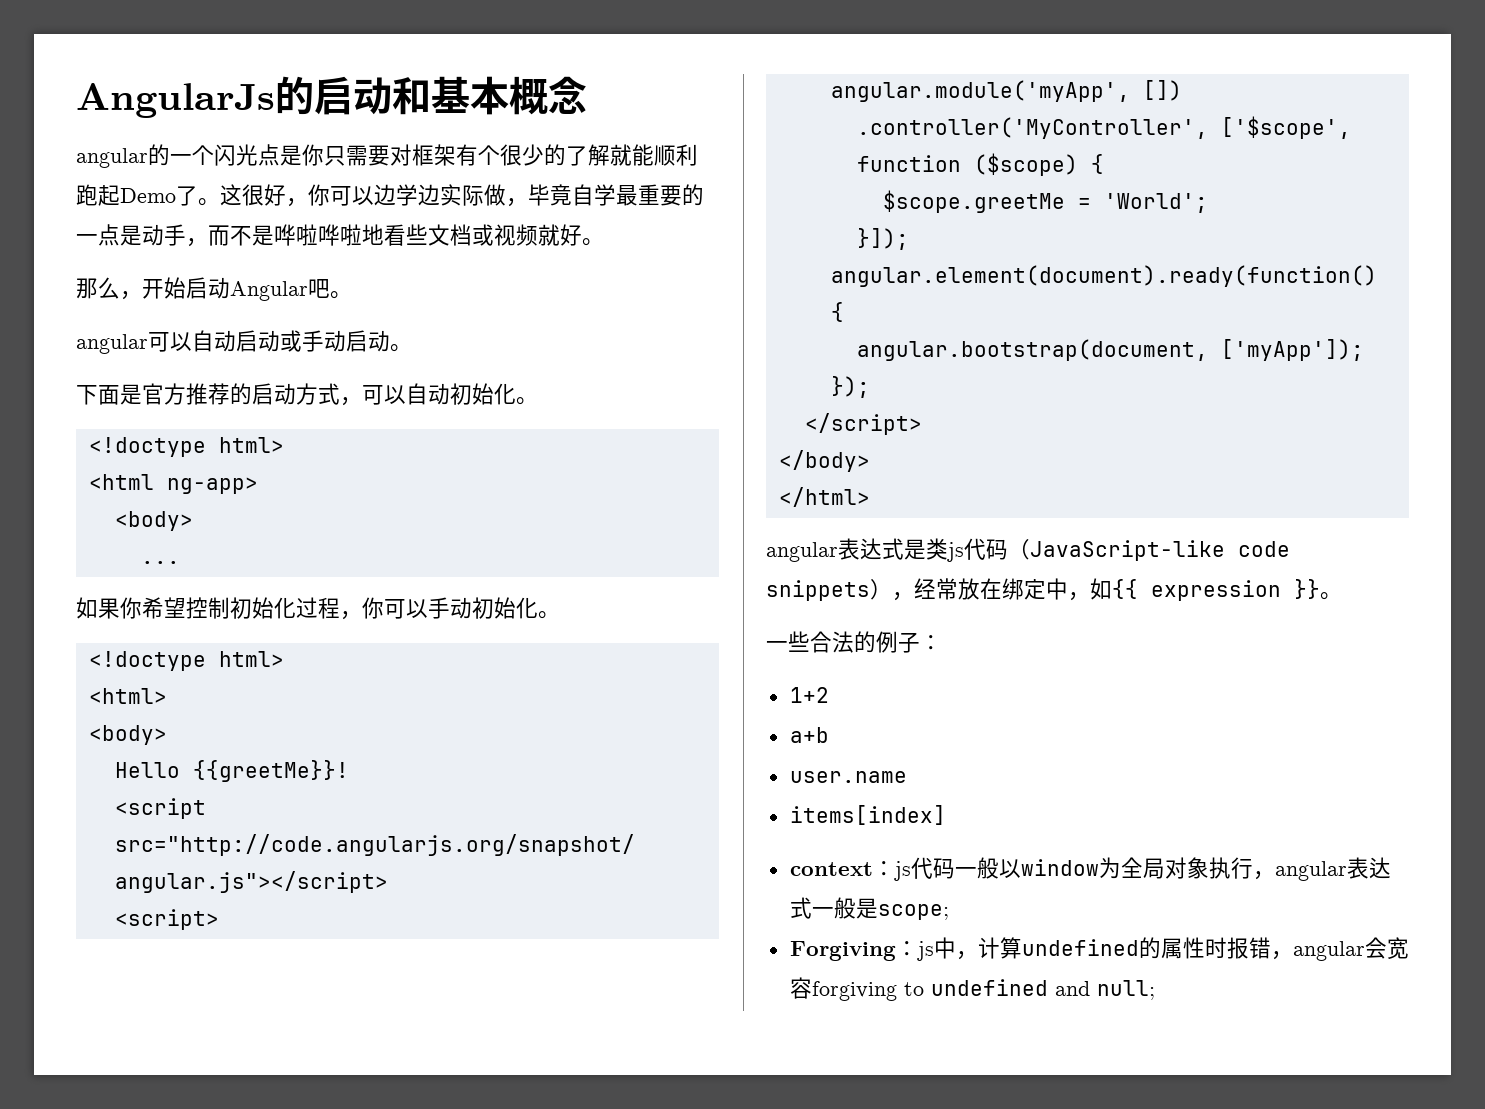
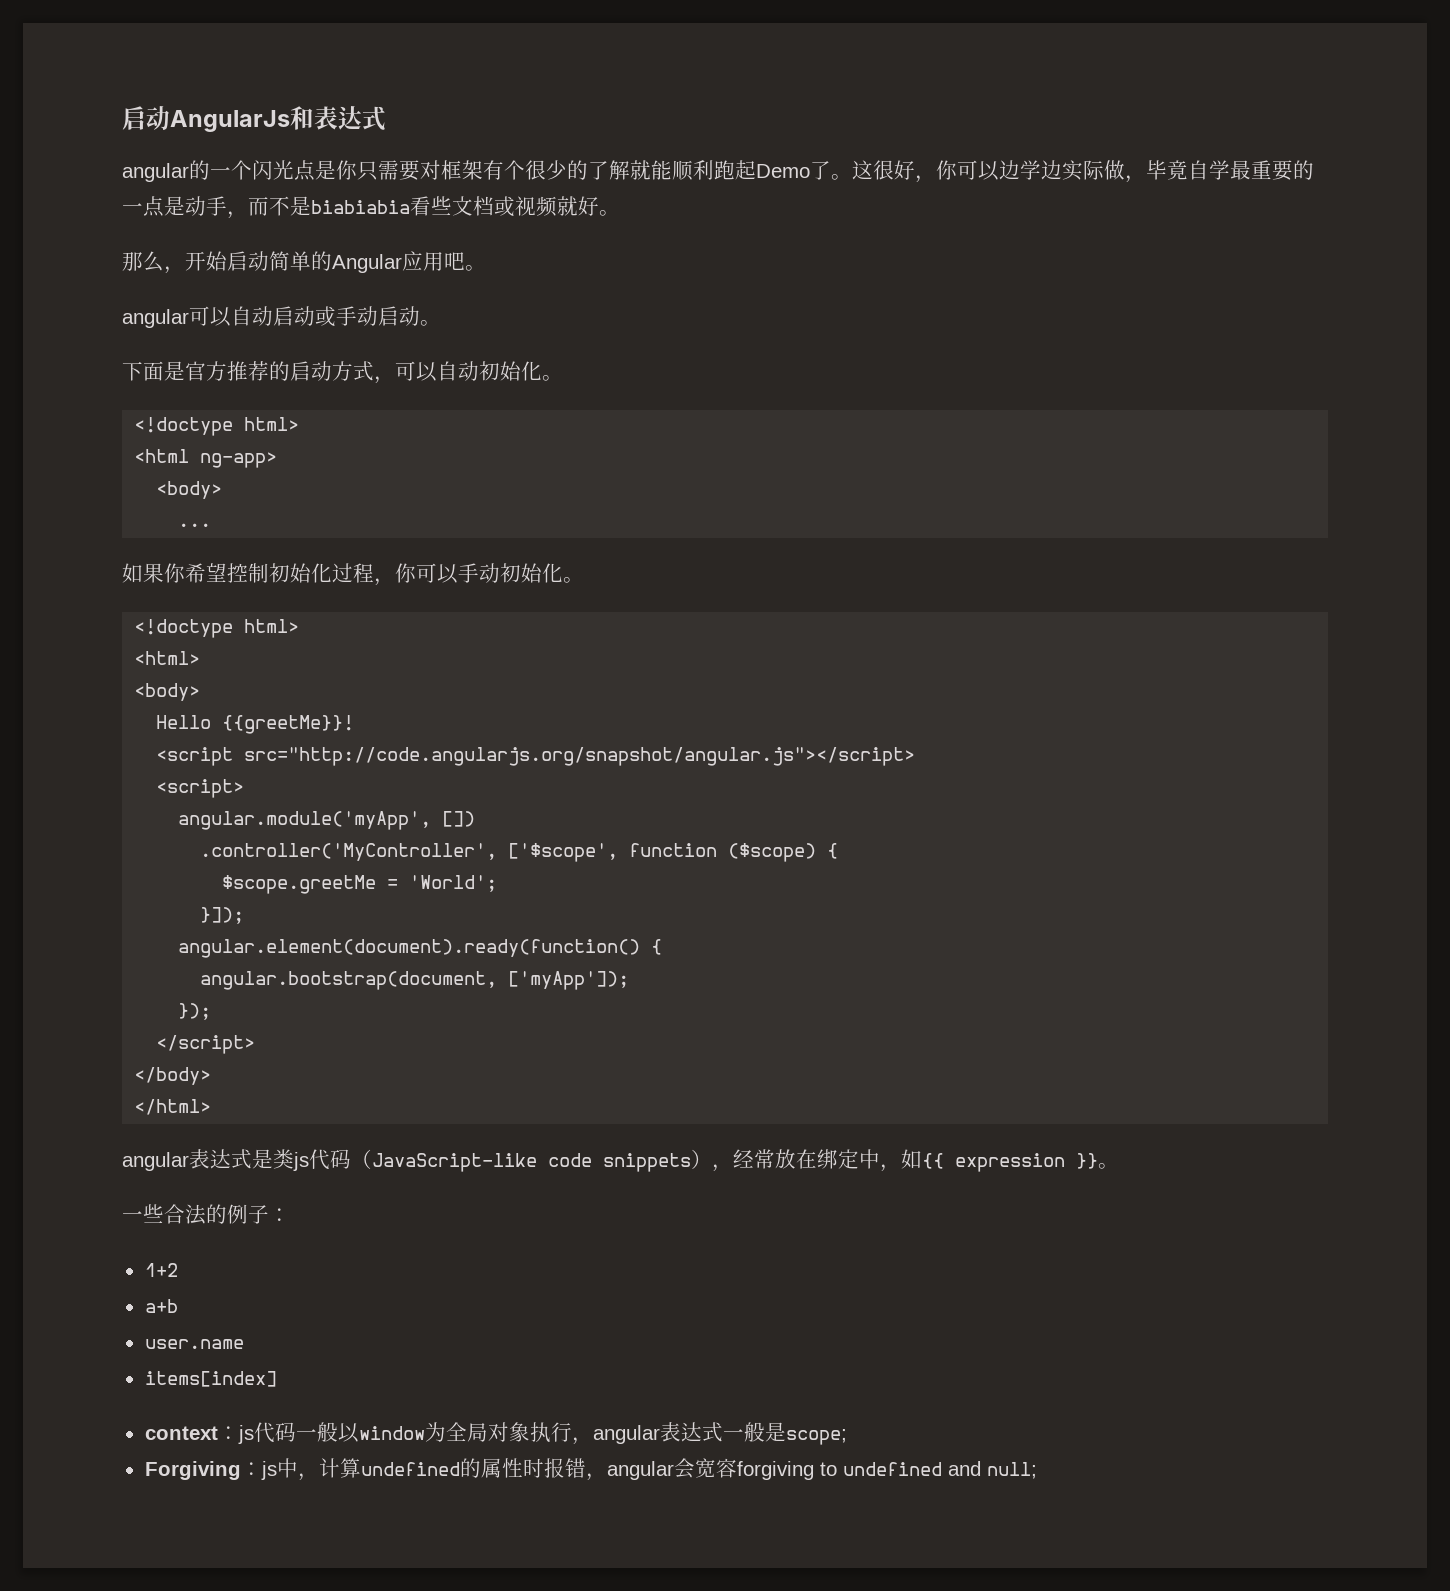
- AngularJs的启动和基本概念
+ 启动AngularJs和表达式
- 这很好，你可以边学边实际做，毕竟自学最重要的一点是动手，而不是哗啦哗啦地看些文档或视频就好。
+ 这很好，你可以边学边实际做，毕竟自学最重要的一点是动手，而不是biabiabia看些文档或视频就好。
- 那么，开始启动Angular吧。
+ 那么，开始启动简单的Angular应用吧。

